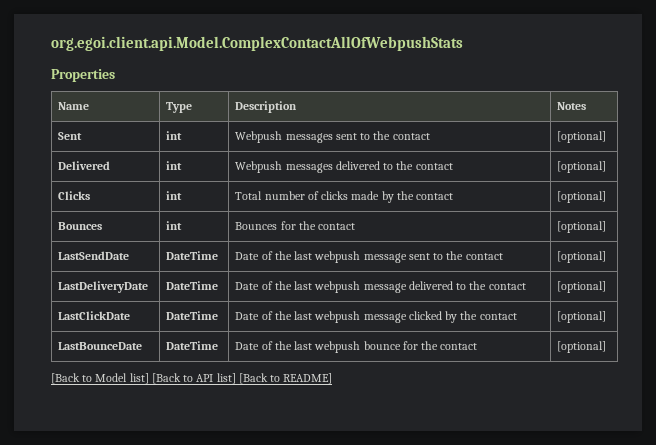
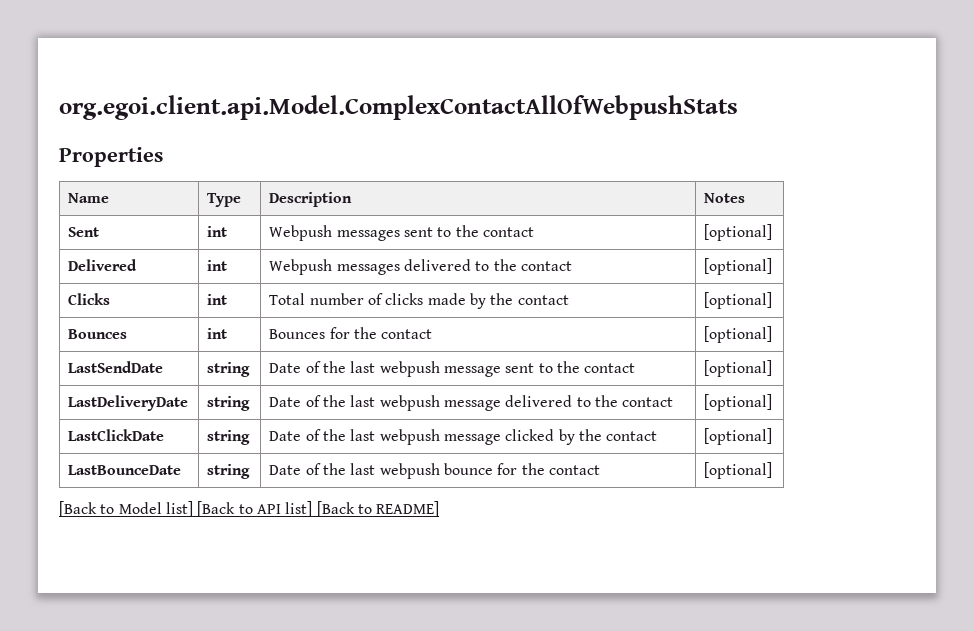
- LastSendDate | DateTime | Date of the last webpush message sent to the contact | [optional]
+ LastSendDate | string | Date of the last webpush message sent to the contact | [optional]
- LastDeliveryDate | DateTime | Date of the last webpush message delivered to the contact | [optional]
+ LastDeliveryDate | string | Date of the last webpush message delivered to the contact | [optional]
- LastClickDate | DateTime | Date of the last webpush message clicked by the contact | [optional]
+ LastClickDate | string | Date of the last webpush message clicked by the contact | [optional]
- LastBounceDate | DateTime | Date of the last webpush bounce for the contact | [optional]
+ LastBounceDate | string | Date of the last webpush bounce for the contact | [optional]

